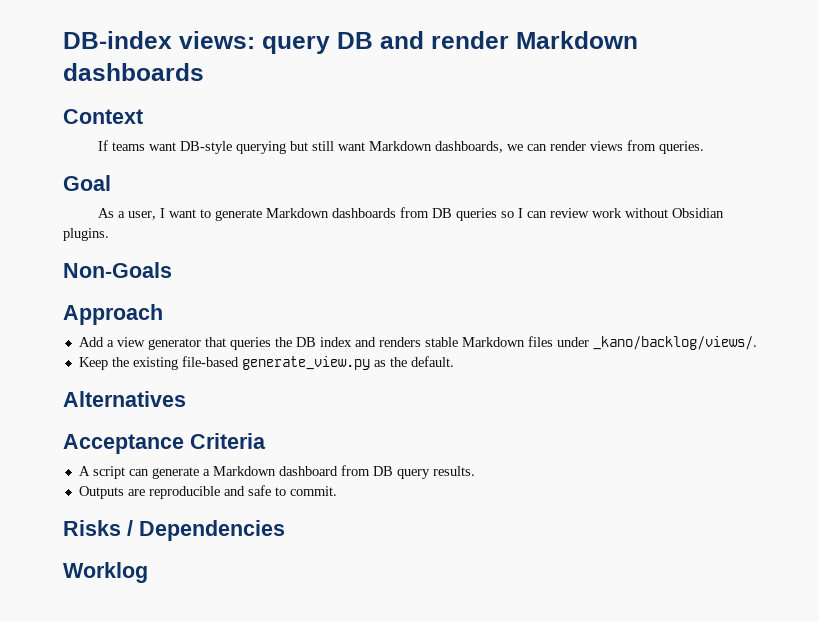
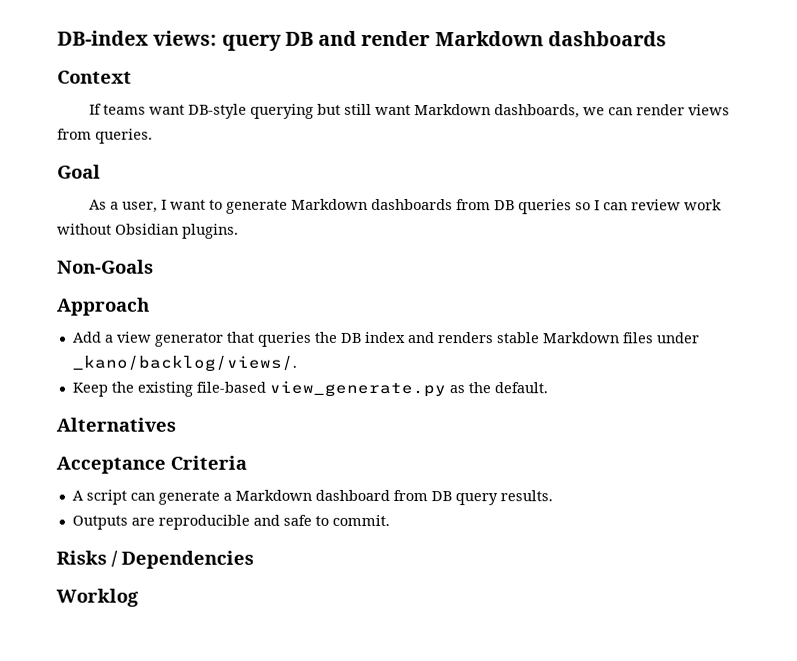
- Keep the existing file-based generate_view.py as the default.
+ Keep the existing file-based view_generate.py as the default.

